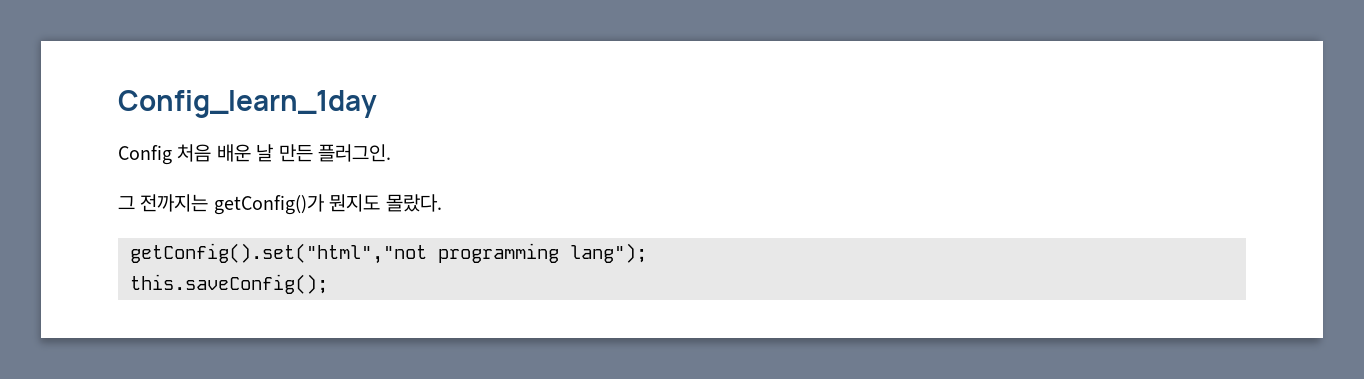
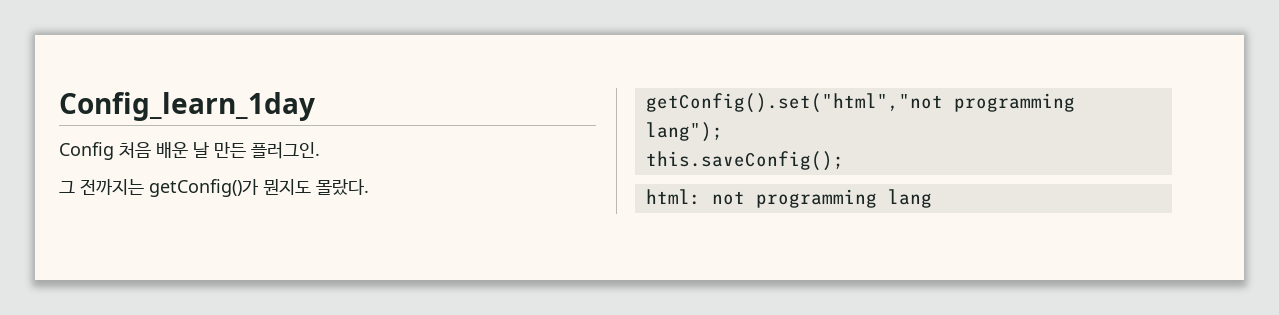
+ html: not programming lang

